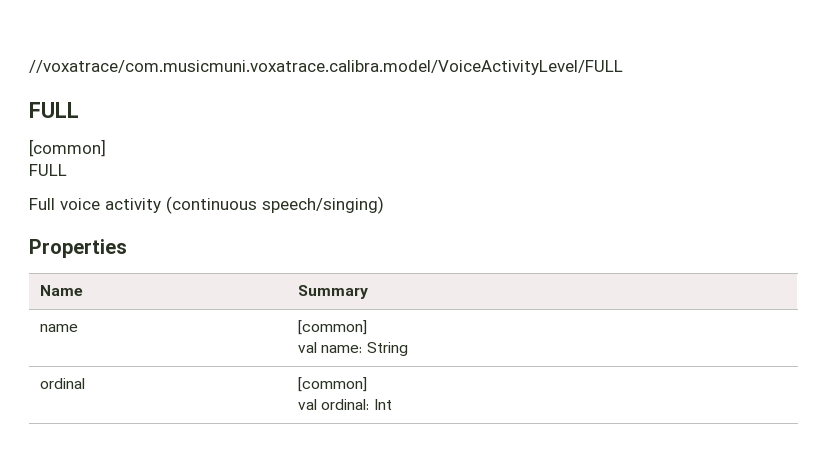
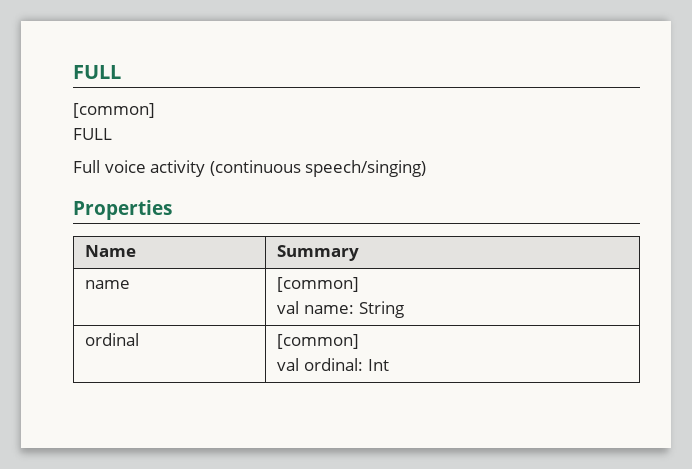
- //voxatrace/com.musicmuni.voxatrace.calibra.model/VoiceActivityLevel/FULL

